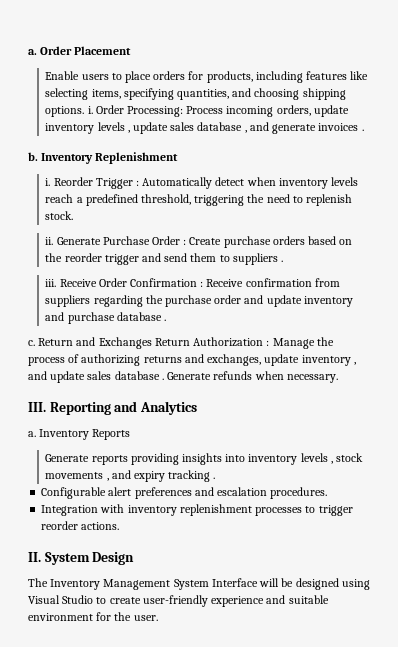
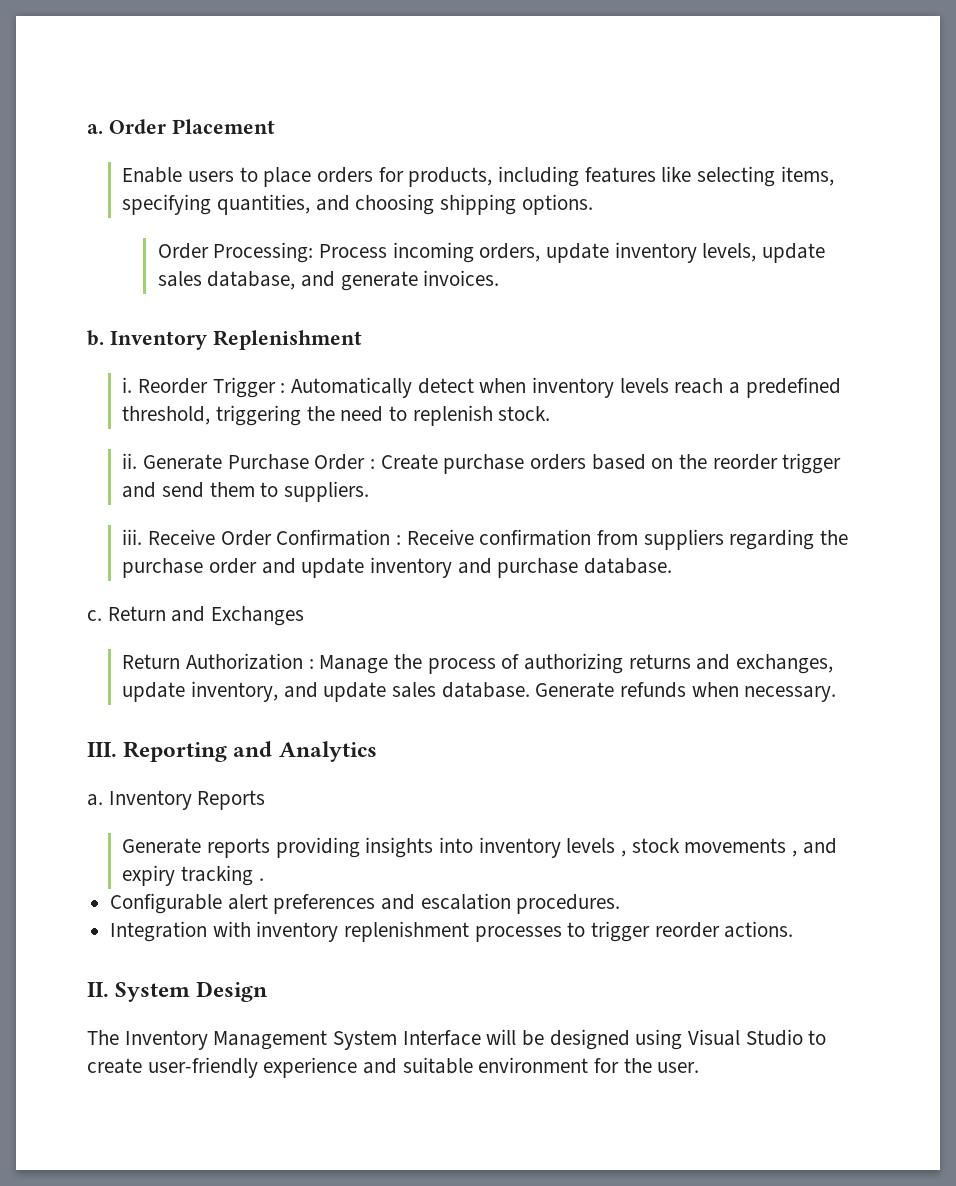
- Enable users to place orders for products, including features like selecting items, specifying quantities, and choosing shipping options. i. Order Processing: Process incoming orders, update inventory levels , update sales database , and generate invoices .
+ Enable users to place orders for products, including features like selecting items, specifying quantities, and choosing shipping options.
+ Order Processing: Process incoming orders, update inventory levels, update sales database, and generate invoices.
- Generate Purchase Order : Create purchase orders based on the reorder trigger and send them to suppliers .
+ Generate Purchase Order : Create purchase orders based on the reorder trigger and send them to suppliers.
- Receive Order Confirmation : Receive confirmation from suppliers regarding the purchase order and update inventory and purchase database .
+ Receive Order Confirmation : Receive confirmation from suppliers regarding the purchase order and update inventory and purchase database.
- Return and Exchanges Return Authorization : Manage the process of authorizing returns and exchanges, update inventory , and update sales database .
+ Return and Exchanges
+ Return Authorization : Manage the process of authorizing returns and exchanges, update inventory, and update sales database.

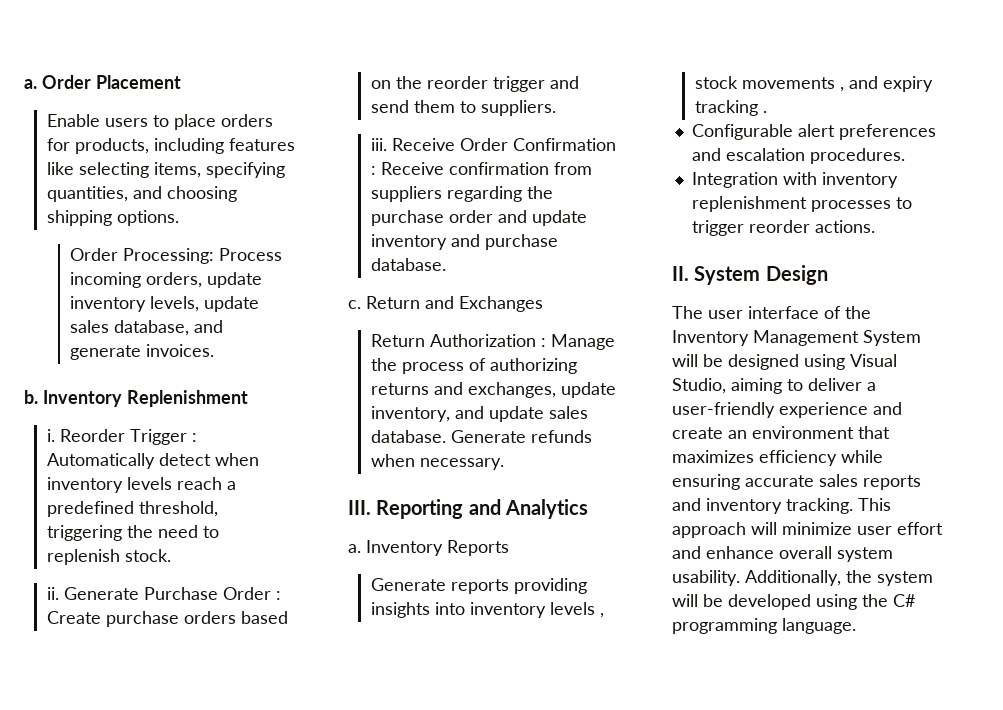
- The Inventory Management System Interface will be designed using Visual Studio to create user-friendly experience and suitable environment for the user.
+ The user interface of the Inventory Management System will be designed using Visual Studio, aiming to deliver a user-friendly experience and create an environment that maximizes efficiency while ensuring accurate sales reports and inventory tracking. This approach will minimize user effort and enhance overall system usability. Additionally, the system will be developed using the C# programming language.

